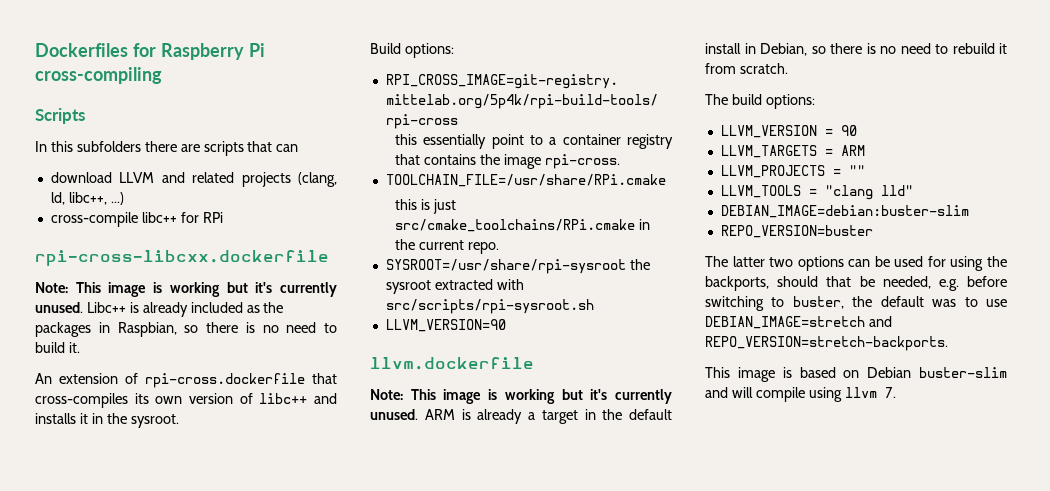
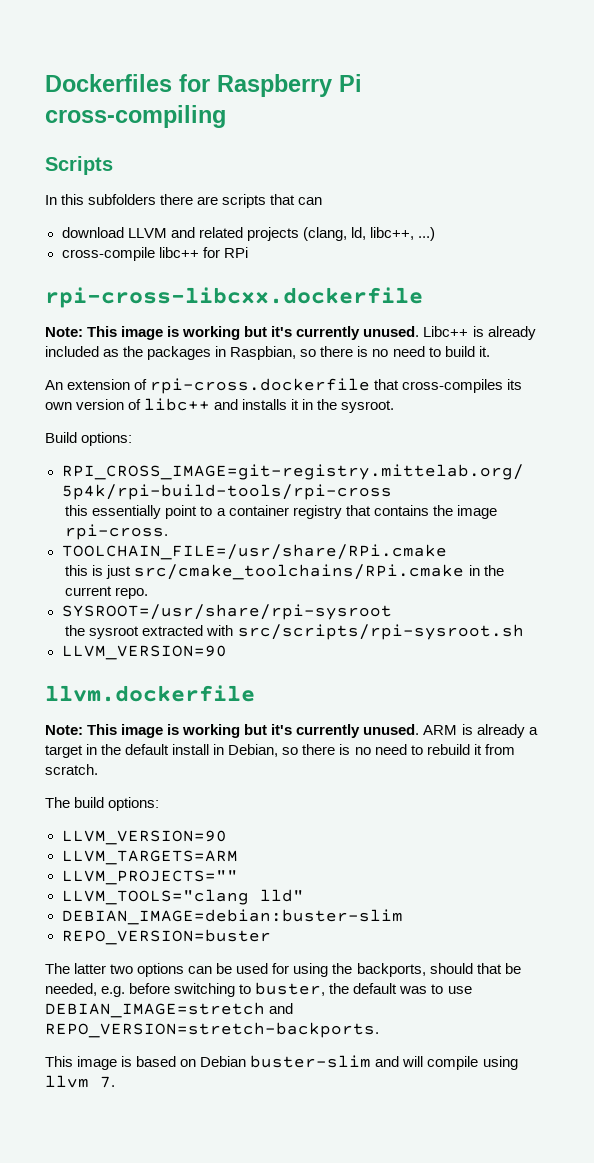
- SYSROOT=/usr/share/rpi-sysroot the sysroot extracted with src/scripts/rpi-sysroot.sh
+ SYSROOT=/usr/share/rpi-sysroot
+ the sysroot extracted with src/scripts/rpi-sysroot.sh
  The build options:
- LLVM_VERSION = 90
- LLVM_TARGETS = ARM
- LLVM_PROJECTS = ""
- LLVM_TOOLS = "clang lld"
+ LLVM_VERSION=90
+ LLVM_TARGETS=ARM
+ LLVM_PROJECTS=""
+ LLVM_TOOLS="clang lld"

